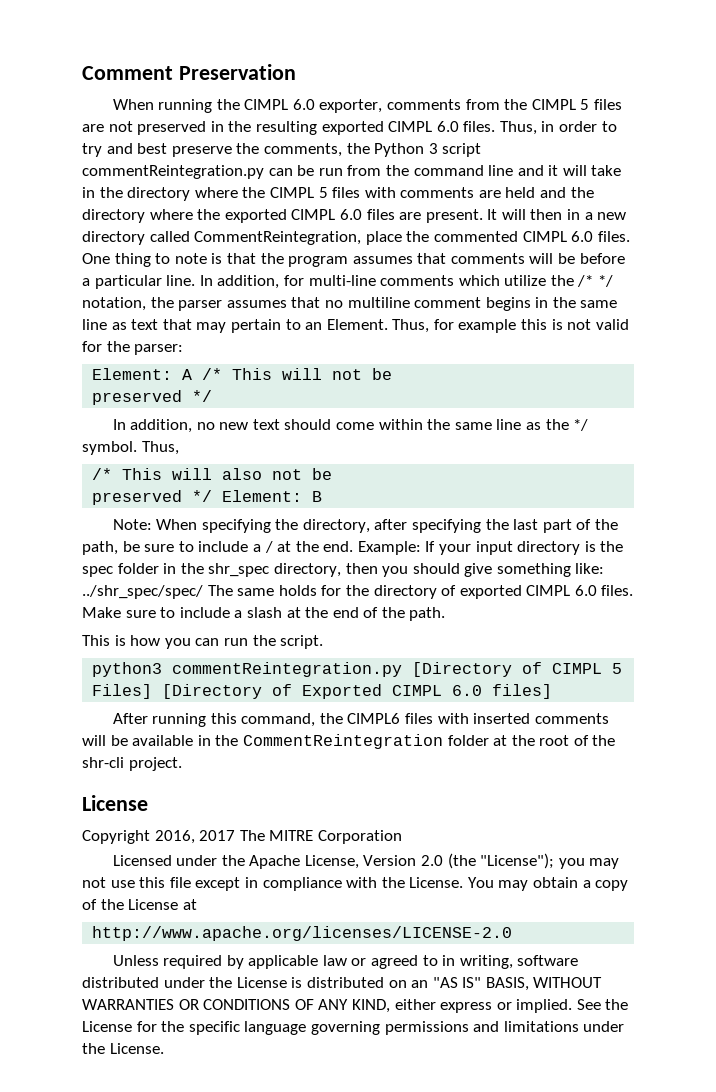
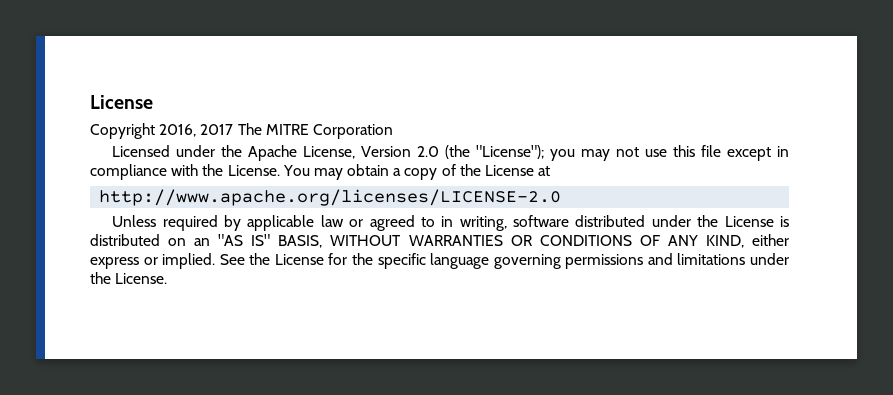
- Comment Preservation
- When running the CIMPL 6.0 exporter, comments from the CIMPL 5 files are not preserved in the resulting exported CIMPL 6.0 files. Thus, in order to try and best preserve the comments, the Python 3 script commentReintegration.py can be run from the command line and it will take in the directory where the CIMPL 5 files with comments are held and the directory where the exported CIMPL 6.0 files are present. It will then in a new directory called CommentReintegration, place the commented CIMPL 6.0 files. One thing to note is that the program assumes that comments will be before a particular line. In addition, for multi-line comments which utilize the /* */ notation, the parser assumes that no multiline comment begins in the same line as text that may pertain to an Element. Thus, for example this is not valid for the parser:
- Element: A /* This will not be
- preserved */
- In addition, no new text should come within the same line as the */ symbol. Thus,
- /* This will also not be
- preserved */ Element: B
- Note: When specifying the directory, after specifying the last part of the path, be sure to include a / at the end. Example: If your input directory is the spec folder in the shr_spec directory, then you should give something like: ../shr_spec/spec/ The same holds for the directory of exported CIMPL 6.0 files. Make sure to include a slash at the end of the path.
- This is how you can run the script.
- python3 commentReintegration.py [Directory of CIMPL 5 Files] [Directory of Exported CIMPL 6.0 files]
- After running this command, the CIMPL6 files with inserted comments will be available in the CommentReintegration folder at the root of the shr-cli project.

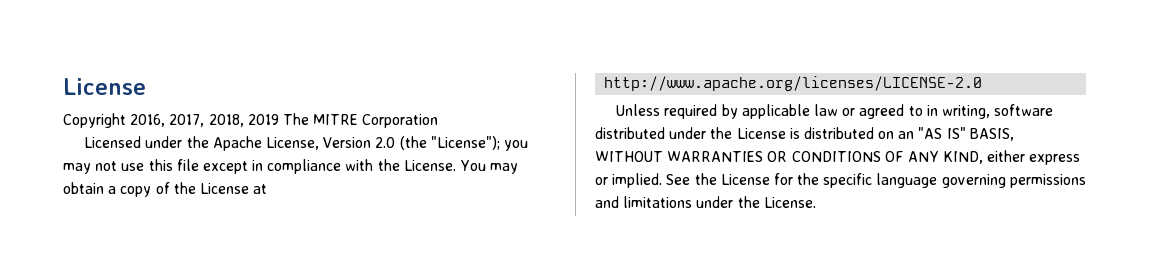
- Copyright 2016, 2017 The MITRE Corporation
+ Copyright 2016, 2017, 2018, 2019 The MITRE Corporation

